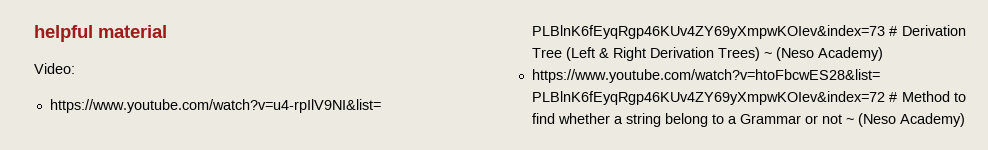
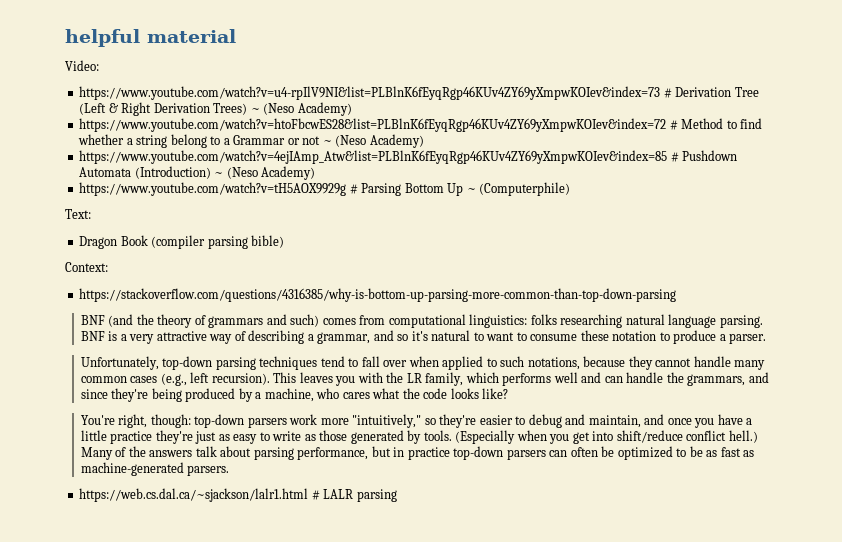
+ https://www.youtube.com/watch?v=4ejIAmp_Atw&list=PLBlnK6fEyqRgp46KUv4ZY69yXmpwKOIev&index=85 # Pushdown Automata (Introduction) ~ (Neso Academy)
+ https://www.youtube.com/watch?v=tH5AOX9929g # Parsing Bottom Up ~ (Computerphile)
+ Text:
+ Dragon Book (compiler parsing bible)
+ Context:
+ https://stackoverflow.com/questions/4316385/why-is-bottom-up-parsing-more-common-than-top-down-parsing
+ BNF (and the theory of grammars and such) comes from computational linguistics: folks researching natural language parsing. BNF is a very attractive way of describing a grammar, and so it's natural to want to consume these notation to produce a parser.
+ Unfortunately, top-down parsing techniques tend to fall over when applied to such notations, because they cannot handle many common cases (e.g., left recursion). This leaves you with the LR family, which performs well and can handle the grammars, and since they're being produced by a machine, who cares what the code looks like?
+ You're right, though: top-down parsers work more "intuitively," so they're easier to debug and maintain, and once you have a little practice they're just as easy to write as those generated by tools. (Especially when you get into shift/reduce conflict hell.) Many of the answers talk about parsing performance, but in practice top-down parsers can often be optimized to be as fast as machine-generated parsers.
+ https://web.cs.dal.ca/~sjackson/lalr1.html # LALR parsing

